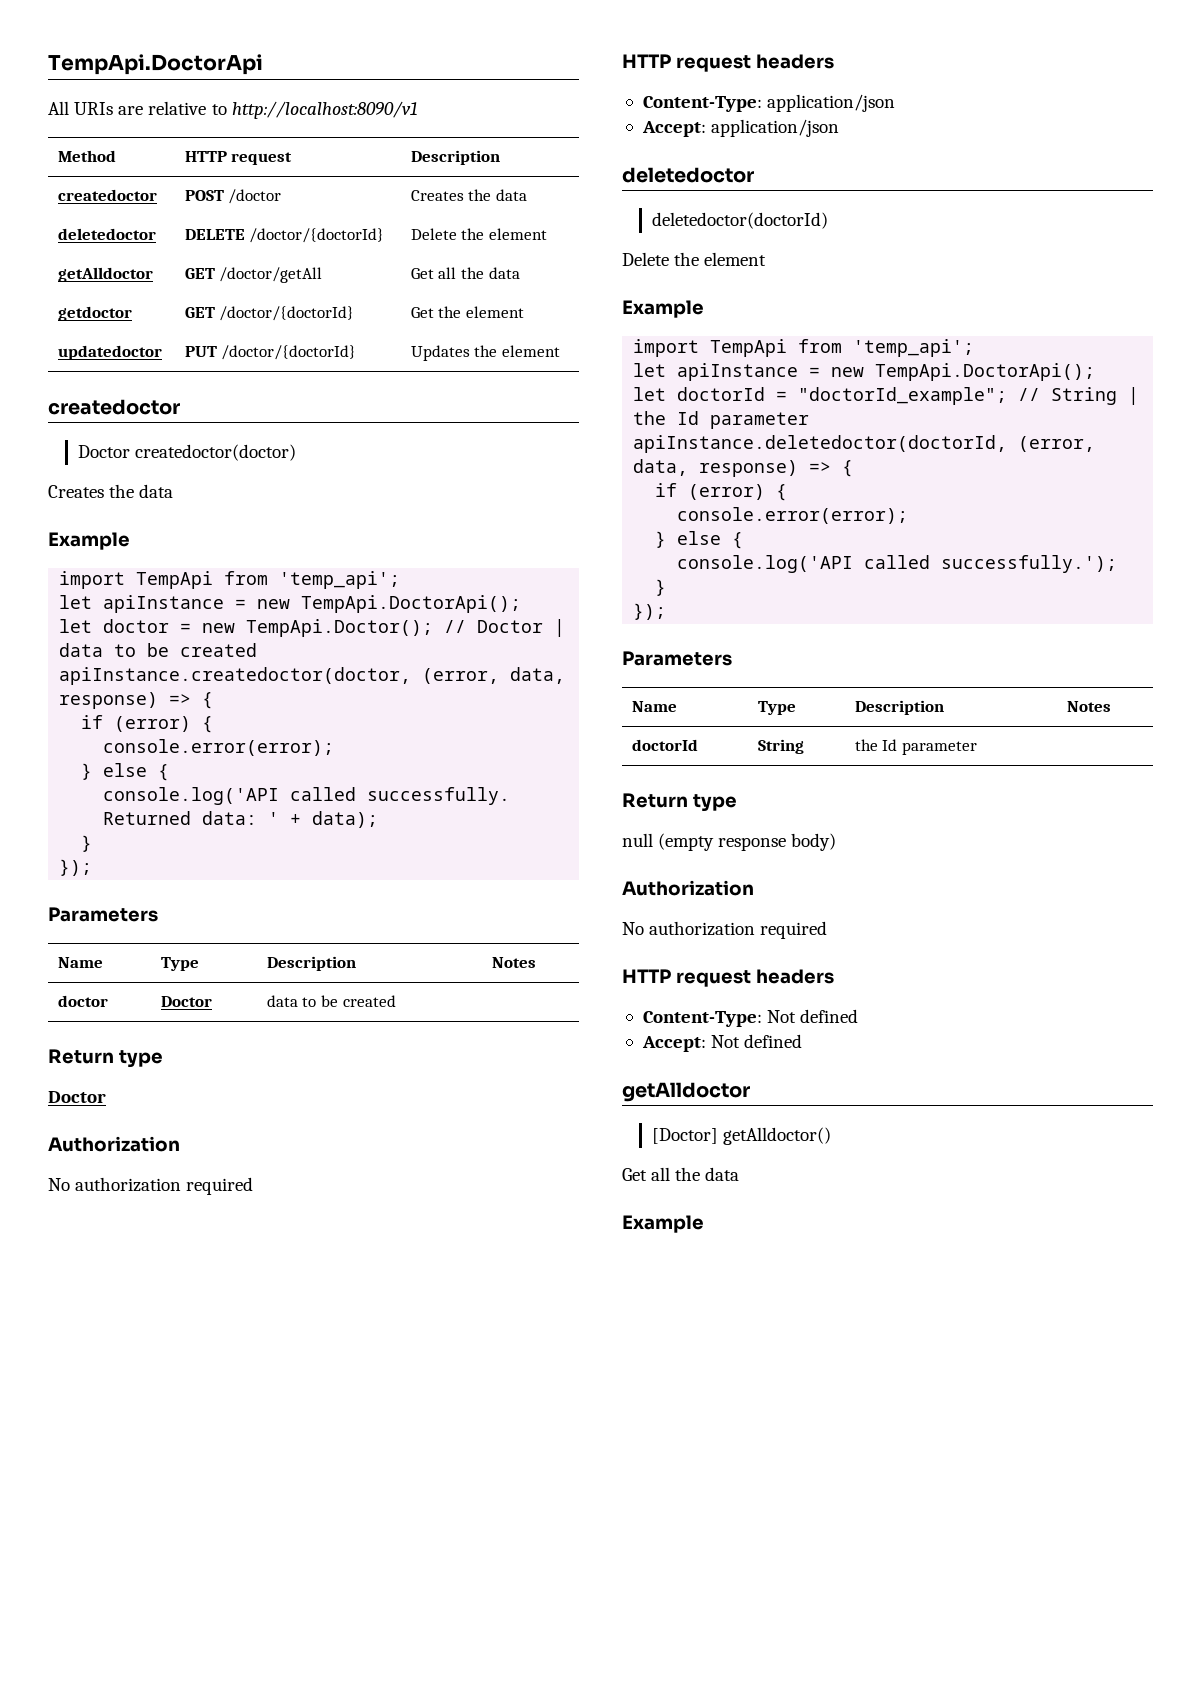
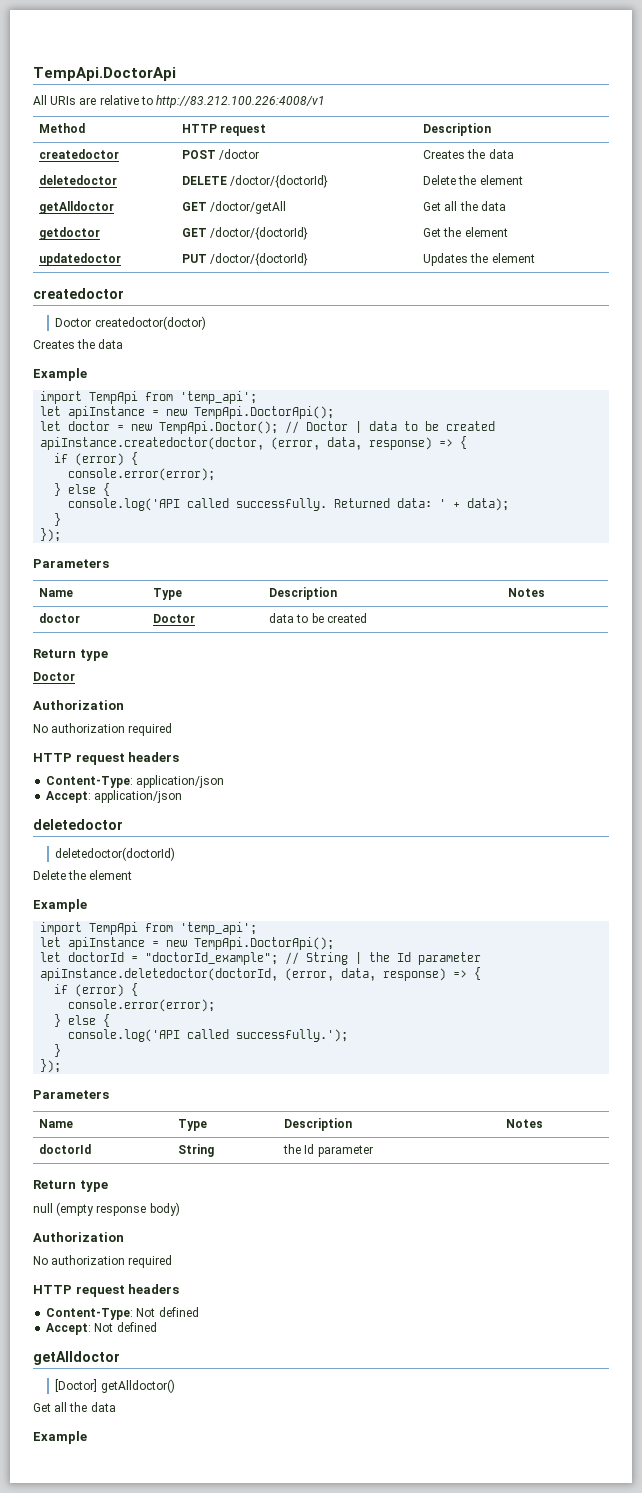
- All URIs are relative to http://localhost:8090/v1
+ All URIs are relative to http://83.212.100.226:4008/v1

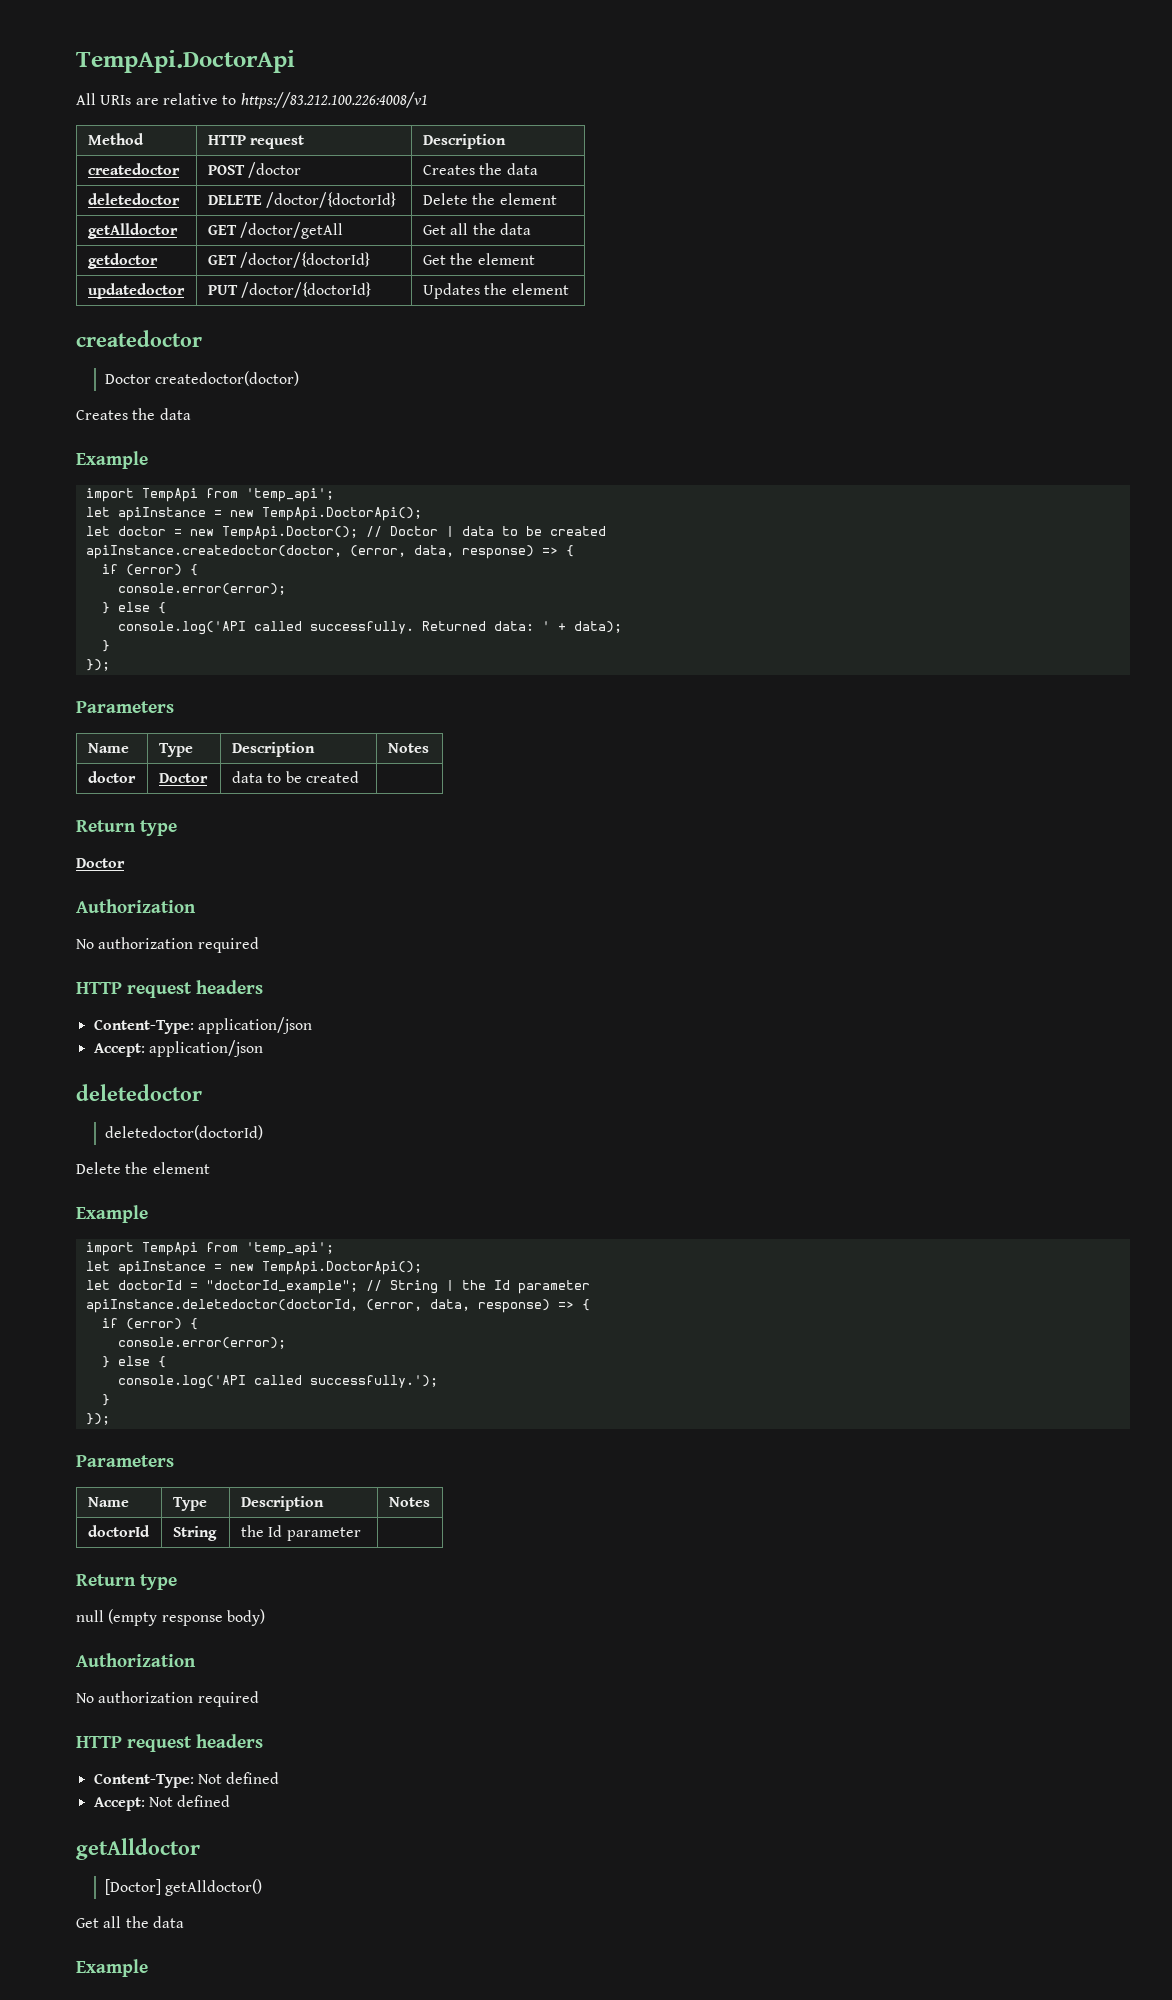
- All URIs are relative to http://83.212.100.226:4008/v1
+ All URIs are relative to https://83.212.100.226:4008/v1

